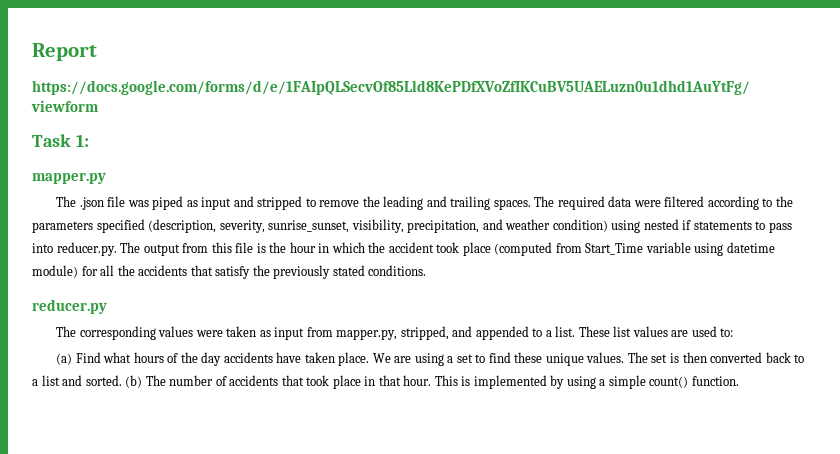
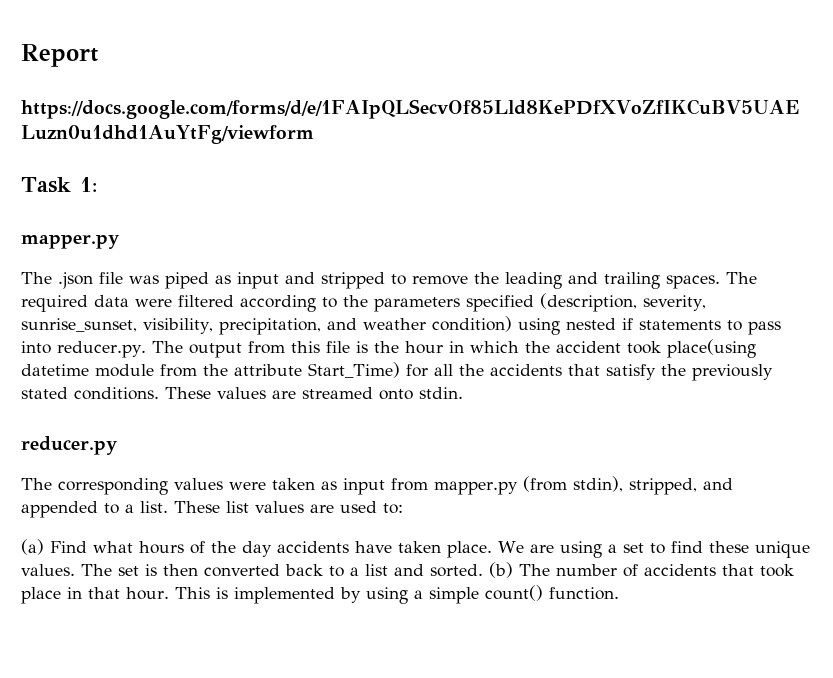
- The required data were filtered according to the parameters specified (description, severity, sunrise_sunset, visibility, precipitation, and weather condition) using nested if statements to pass into reducer.py. The output from this file is the hour in which the accident took place (computed from Start_Time variable using datetime module) for all the accidents that satisfy the previously stated conditions.
+ The required data were filtered according to the parameters specified (description, severity, sunrise_sunset, visibility, precipitation, and weather condition) using nested if statements to pass into reducer.py. The output from this file is the hour in which the accident took place(using datetime module from the attribute Start_Time) for all the accidents that satisfy the previously stated conditions. These values are streamed onto stdin.
- The corresponding values were taken as input from mapper.py, stripped, and appended to a list.
+ The corresponding values were taken as input from mapper.py (from stdin), stripped, and appended to a list.

